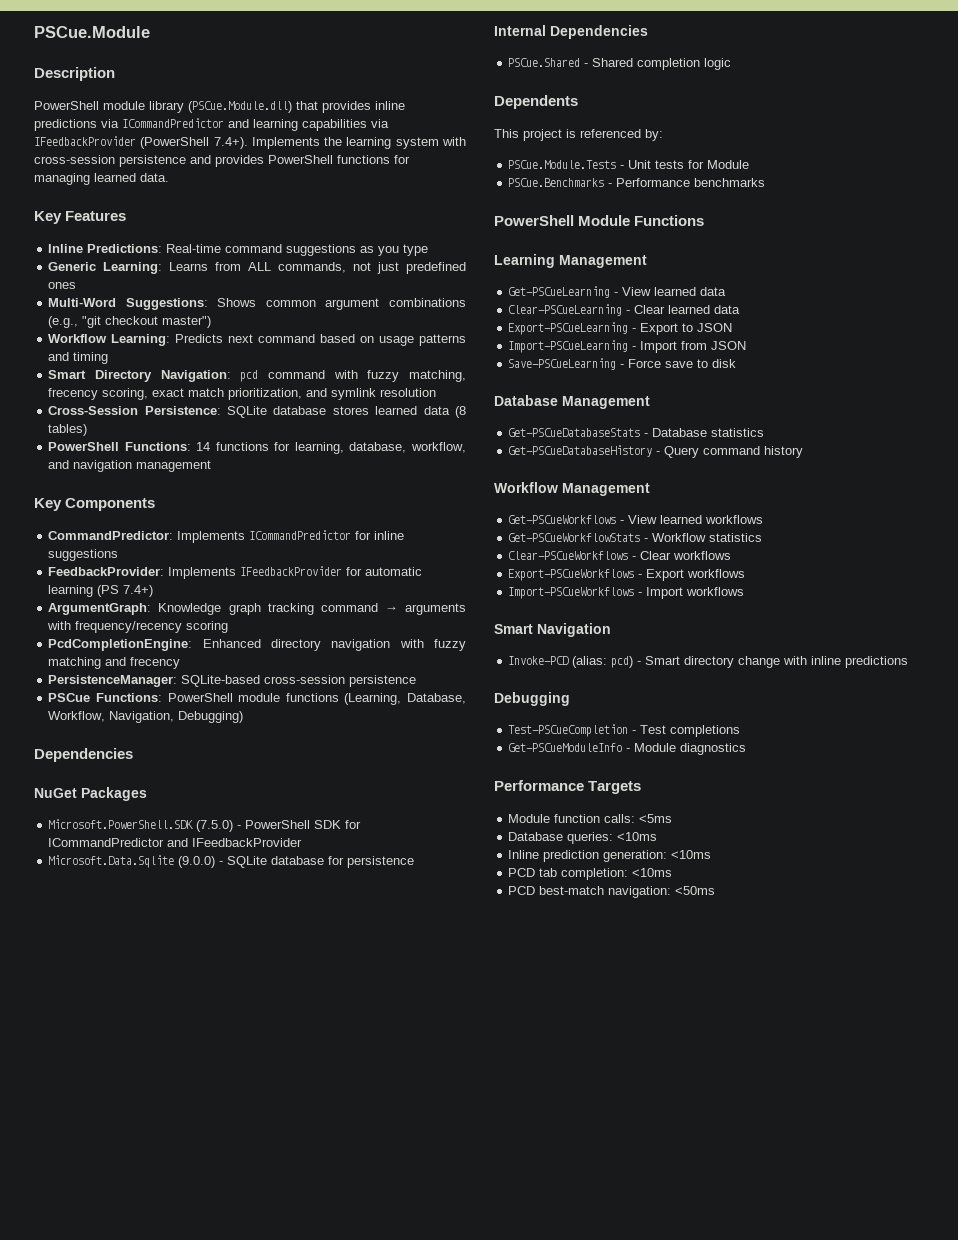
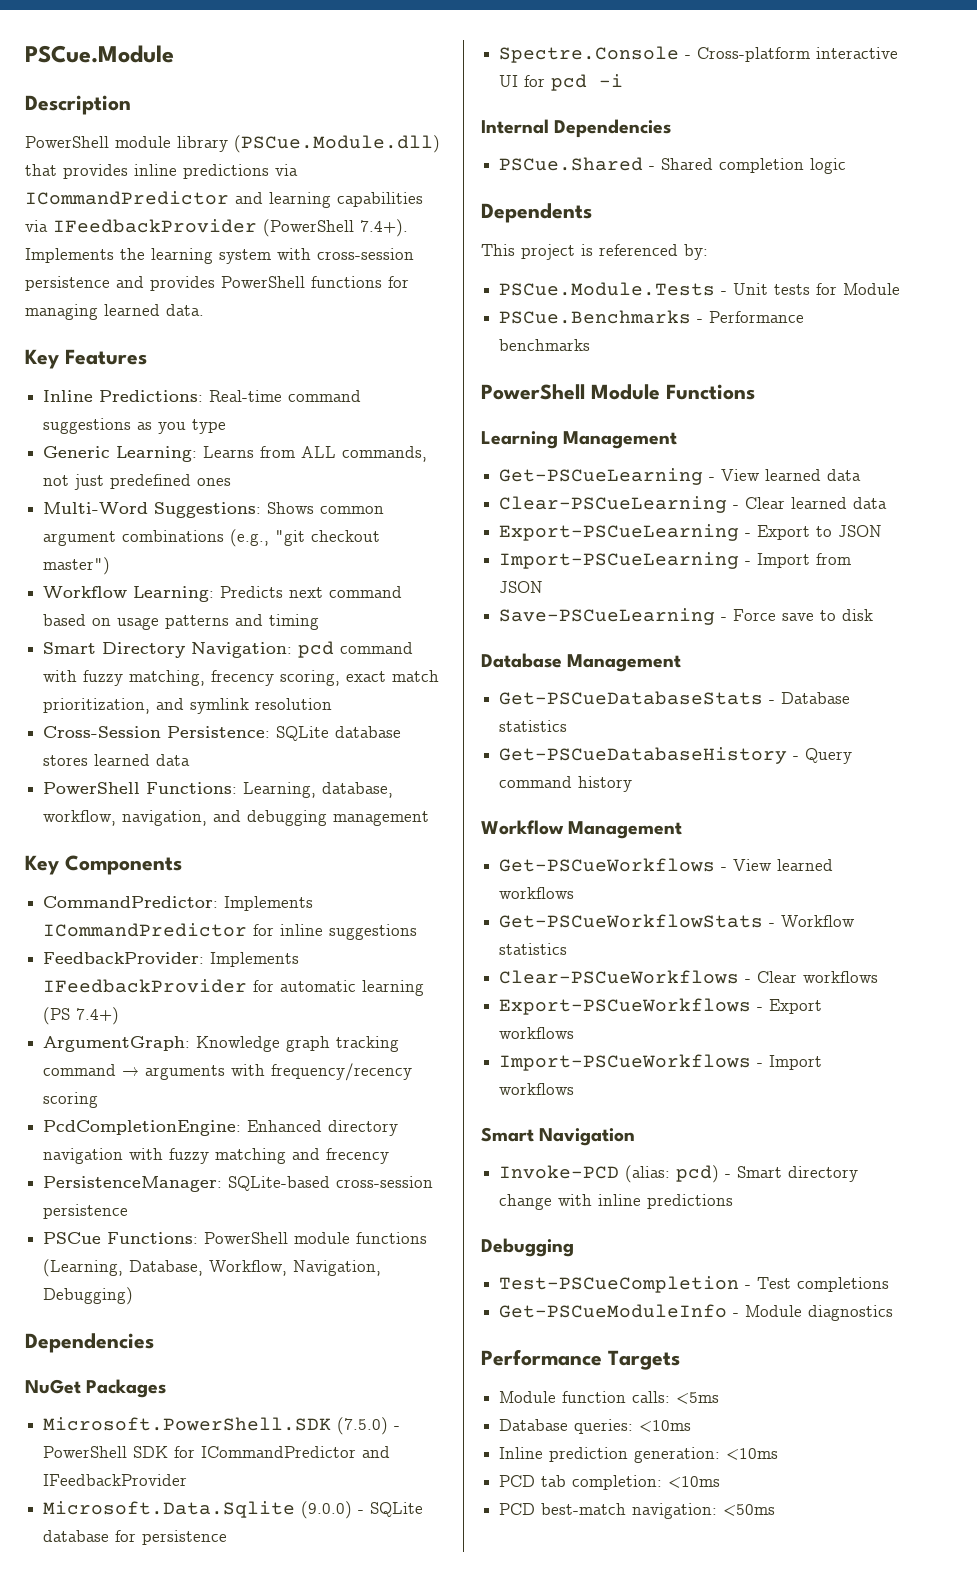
- Cross-Session Persistence: SQLite database stores learned data (8 tables)
+ Cross-Session Persistence: SQLite database stores learned data
- PowerShell Functions: 14 functions for learning, database, workflow, and navigation management
+ PowerShell Functions: Learning, database, workflow, navigation, and debugging management
+ Spectre.Console - Cross-platform interactive UI for pcd -i

